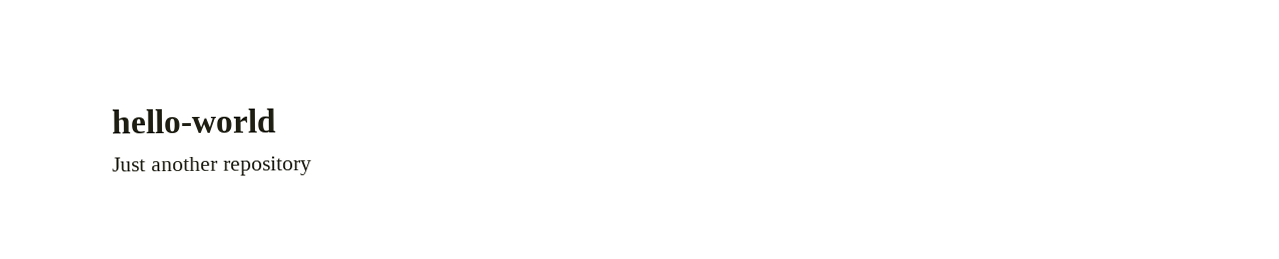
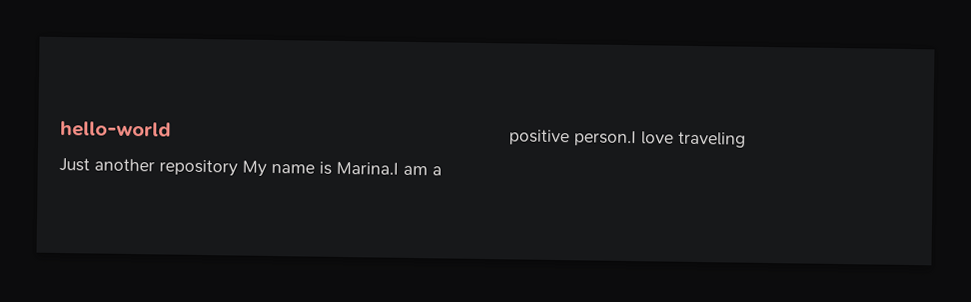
- Just another repository
+ Just another repository My name is Marina.I am a positive person.I love traveling

